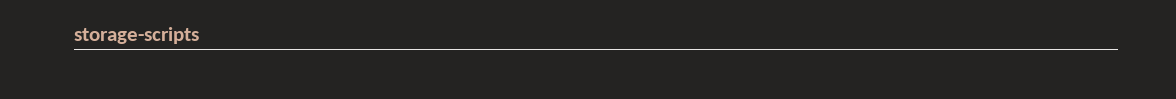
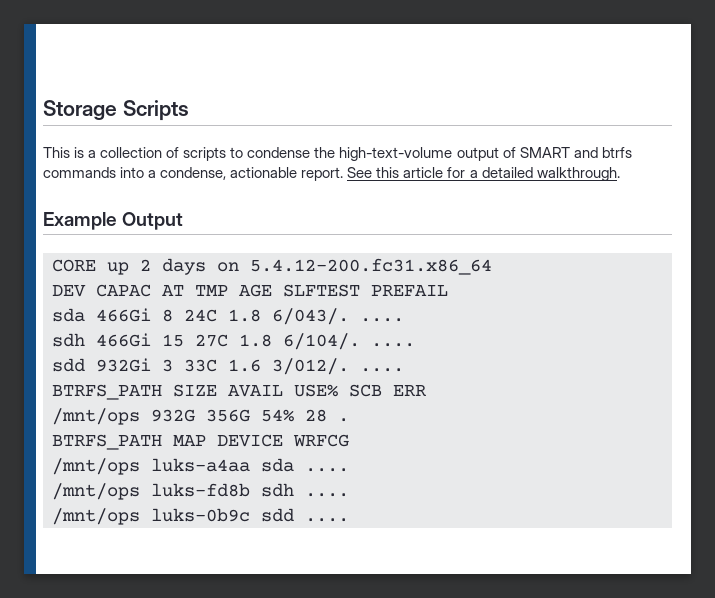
- storage-scripts
+ Storage Scripts
+ This is a collection of scripts to condense the high-text-volume output of SMART and btrfs commands into a condense, actionable report. See this article for a detailed walkthrough.
+ Example Output
+ CORE up 2 days on 5.4.12-200.fc31.x86_64
+ DEV CAPAC AT TMP AGE SLFTEST PREFAIL
+ sda 466Gi 8 24C 1.8 6/043/. ....
+ sdh 466Gi 15 27C 1.8 6/104/. ....
+ sdd 932Gi 3 33C 1.6 3/012/. ....
+ BTRFS_PATH SIZE AVAIL USE% SCB ERR
+ /mnt/ops 932G 356G 54% 28 .
+ BTRFS_PATH MAP DEVICE WRFCG
+ /mnt/ops luks-a4aa sda ....
+ /mnt/ops luks-fd8b sdh ....
+ /mnt/ops luks-0b9c sdd ....

